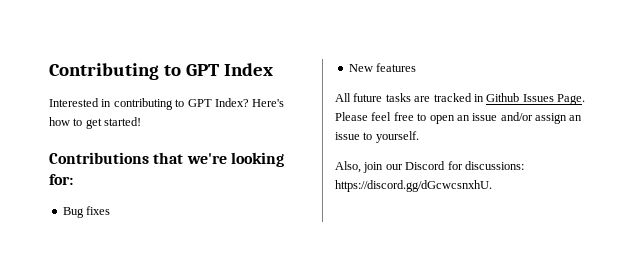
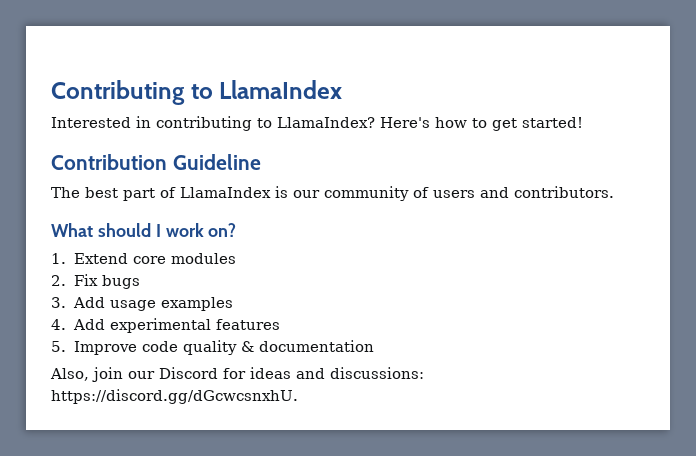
- Contributing to GPT Index
+ Contributing to LlamaIndex
- Interested in contributing to GPT Index?
+ Interested in contributing to LlamaIndex?
- Contributions that we're looking for:
- Bug fixes
- New features
- All future tasks are tracked in Github Issues Page. Please feel free to open an issue and/or assign an issue to yourself.
+ Contribution Guideline
+ The best part of LlamaIndex is our community of users and contributors.
+ What should I work on?
+ 1. Extend core modules
+ 2. Fix bugs
+ 3. Add usage examples
+ 4. Add experimental features
+ 5. Improve code quality & documentation
- Also, join our Discord for discussions: https://discord.gg/dGcwcsnxhU.
+ Also, join our Discord for ideas and discussions: https://discord.gg/dGcwcsnxhU.

